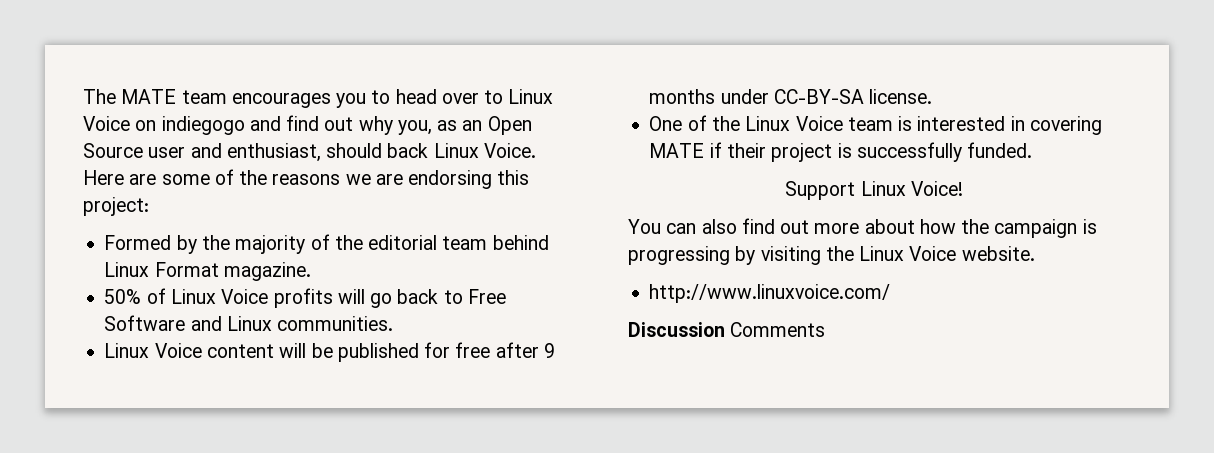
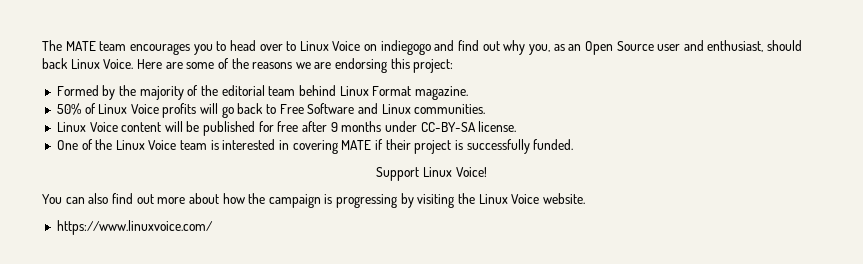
- http://www.linuxvoice.com/
- Discussion Comments
+ https://www.linuxvoice.com/

